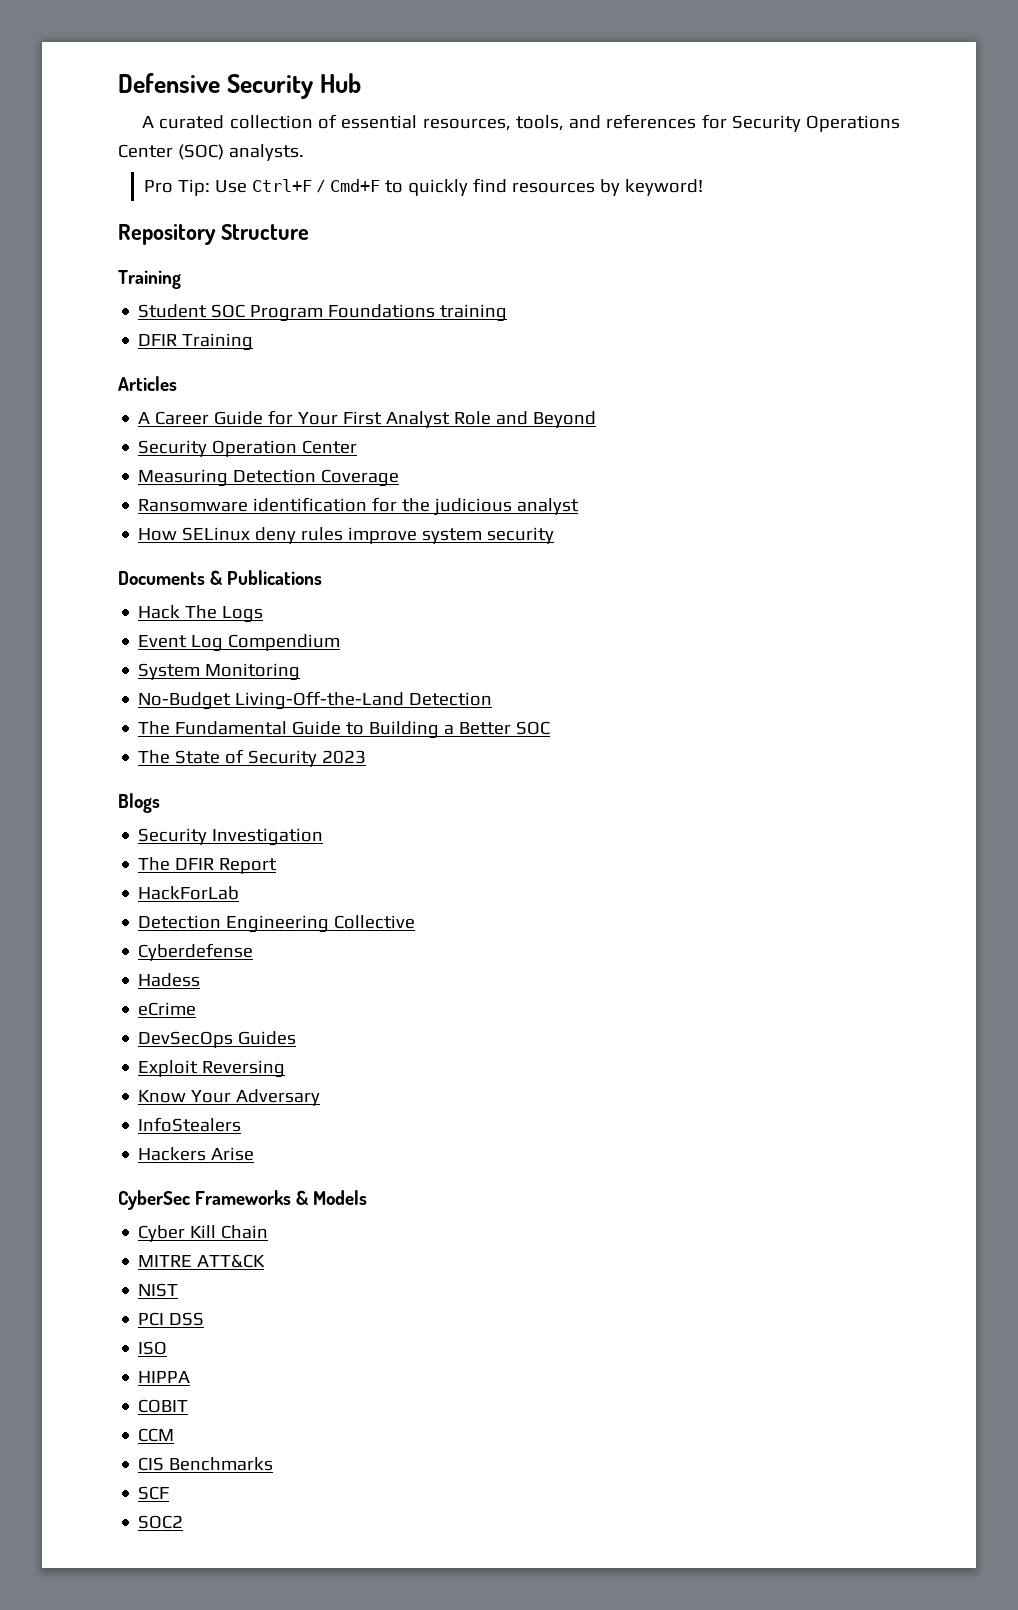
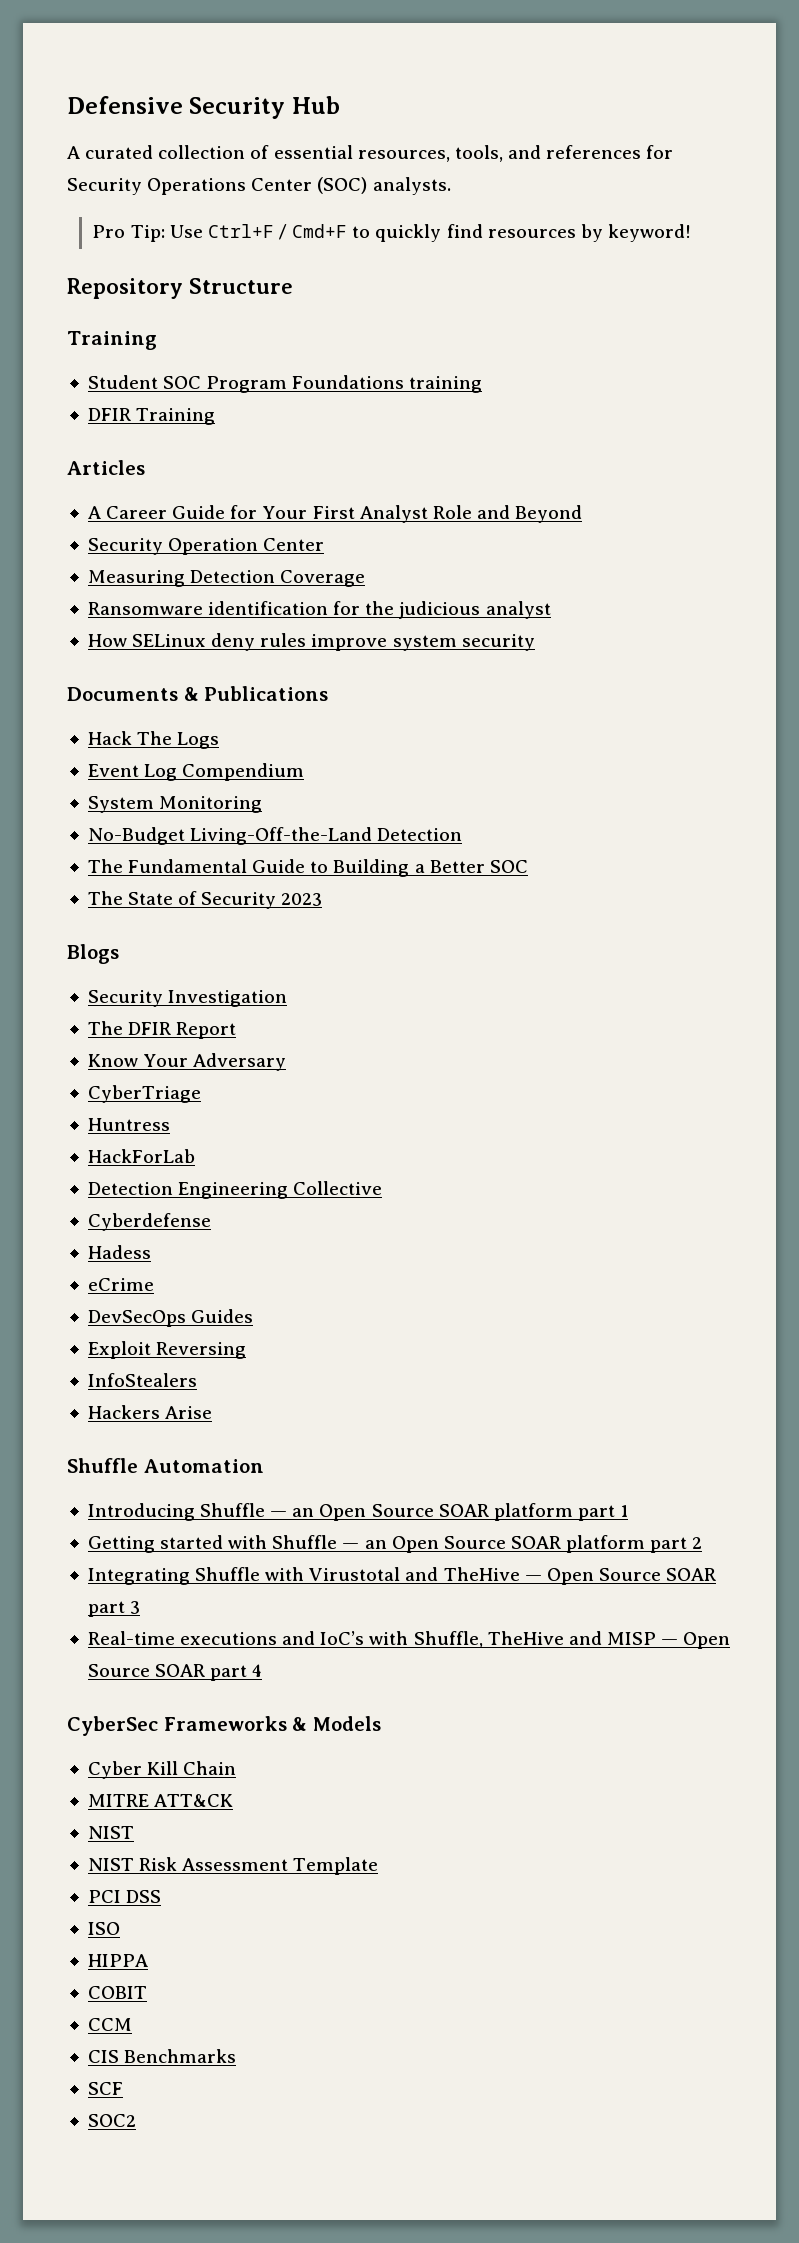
+ Know Your Adversary
+ CyberTriage
+ Huntress
- Know Your Adversary
+ Shuffle Automation
+ Introducing Shuffle — an Open Source SOAR platform part 1
+ Getting started with Shuffle — an Open Source SOAR platform part 2
+ Integrating Shuffle with Virustotal and TheHive — Open Source SOAR part 3
+ Real-time executions and IoC’s with Shuffle, TheHive and MISP — Open Source SOAR part 4
+ NIST Risk Assessment Template

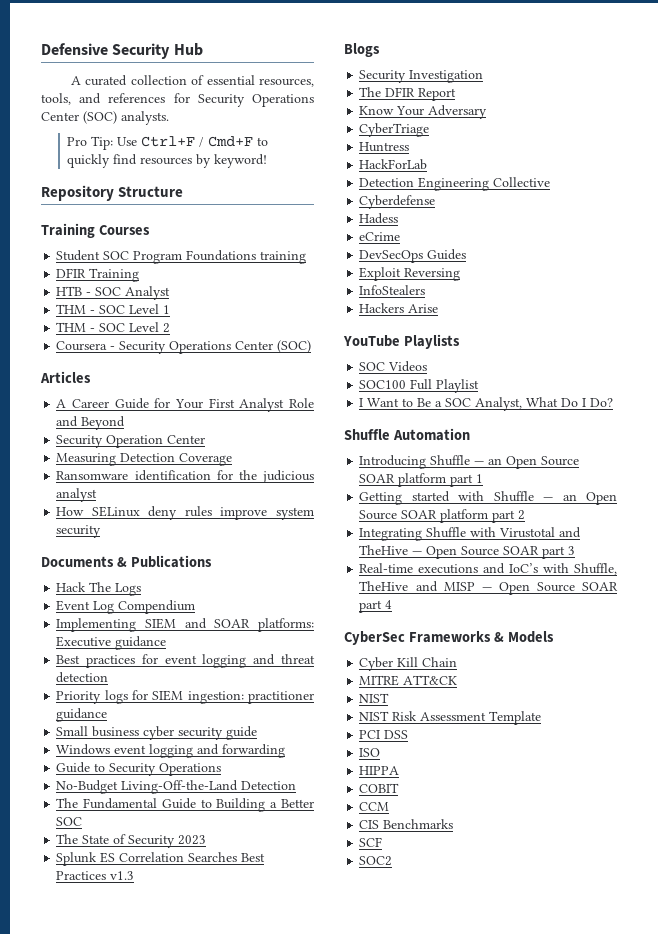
  Repository Structure
- Training
+ Training Courses
+ HTB - SOC Analyst
+ THM - SOC Level 1
+ THM - SOC Level 2
+ Coursera - Security Operations Center (SOC)
- System Monitoring
+ Implementing SIEM and SOAR platforms: Executive guidance
+ Best practices for event logging and threat detection
+ Priority logs for SIEM ingestion: practitioner guidance
+ Small business cyber security guide
+ Windows event logging and forwarding
+ Guide to Security Operations
+ Splunk ES Correlation Searches Best Practices v1.3
+ YouTube Playlists
+ SOC Videos
+ SOC100 Full Playlist
+ I Want to Be a SOC Analyst, What Do I Do?

